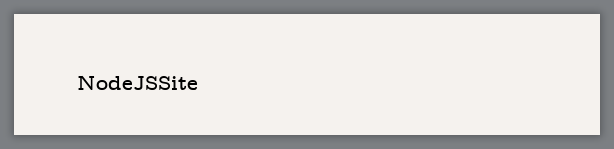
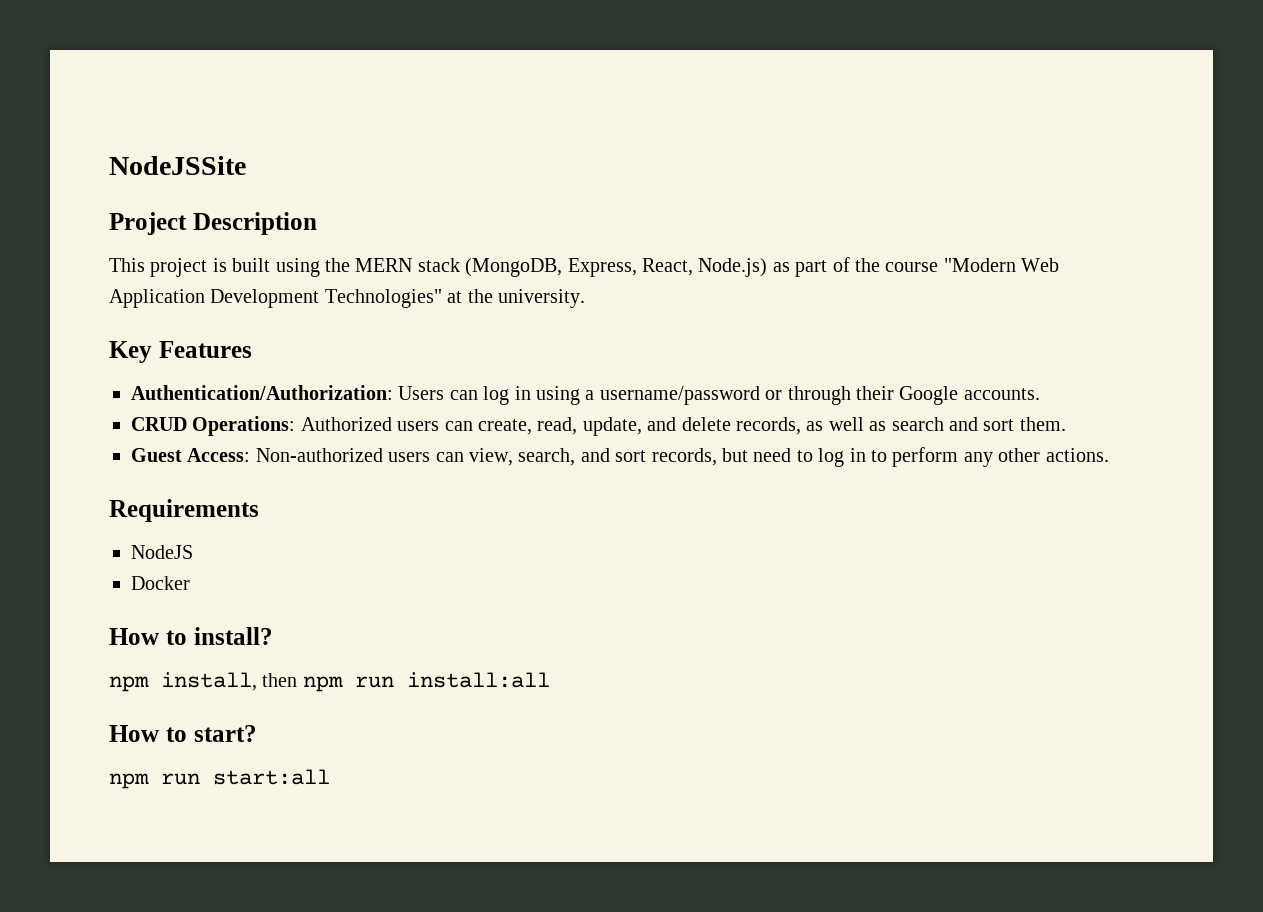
+ Project Description
+ This project is built using the MERN stack (MongoDB, Express, React, Node.js) as part of the course "Modern Web Application Development Technologies" at the university.
+ Key Features
+ Authentication/Authorization: Users can log in using a username/password or through their Google accounts.
+ CRUD Operations: Authorized users can create, read, update, and delete records, as well as search and sort them.
+ Guest Access: Non-authorized users can view, search, and sort records, but need to log in to perform any other actions.
+ Requirements
+ NodeJS
+ Docker
+ How to install?
+ npm install, then npm run install:all
+ How to start?
+ npm run start:all

